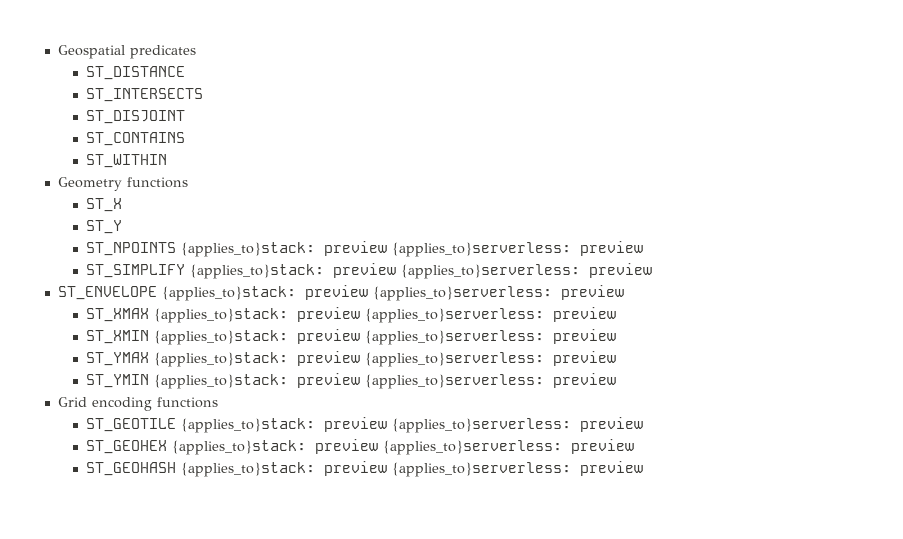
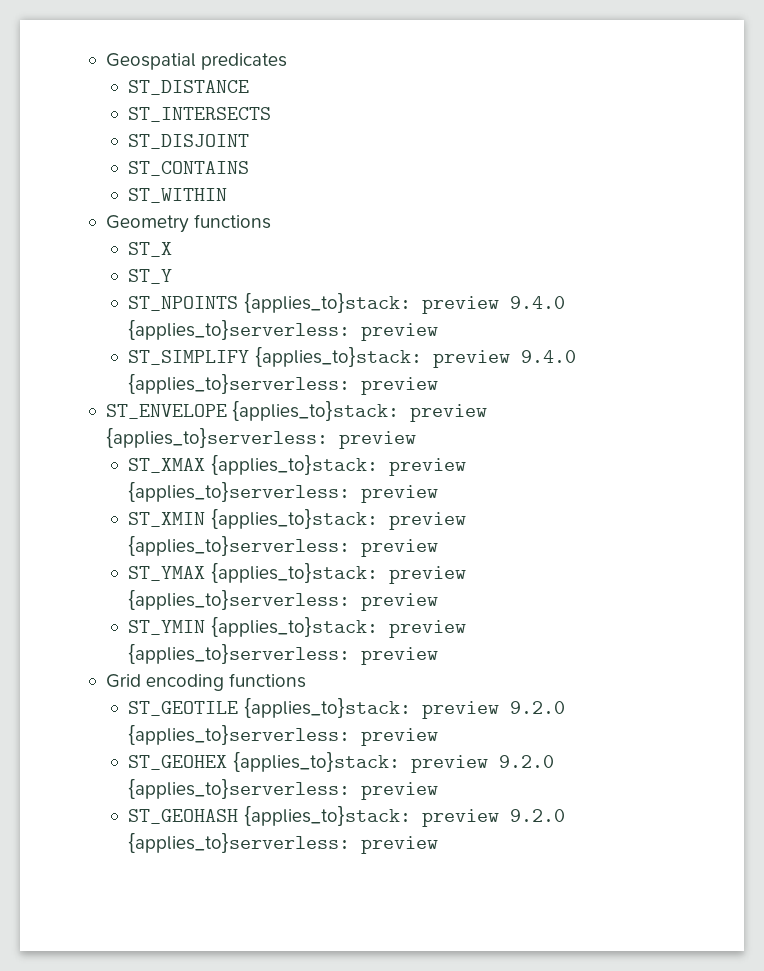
- ST_NPOINTS {applies_to}stack: preview {applies_to}serverless: preview
+ ST_NPOINTS {applies_to}stack: preview 9.4.0 {applies_to}serverless: preview
- ST_SIMPLIFY {applies_to}stack: preview {applies_to}serverless: preview
+ ST_SIMPLIFY {applies_to}stack: preview 9.4.0 {applies_to}serverless: preview
- ST_GEOTILE {applies_to}stack: preview {applies_to}serverless: preview
+ ST_GEOTILE {applies_to}stack: preview 9.2.0 {applies_to}serverless: preview
- ST_GEOHEX {applies_to}stack: preview {applies_to}serverless: preview
+ ST_GEOHEX {applies_to}stack: preview 9.2.0 {applies_to}serverless: preview
- ST_GEOHASH {applies_to}stack: preview {applies_to}serverless: preview
+ ST_GEOHASH {applies_to}stack: preview 9.2.0 {applies_to}serverless: preview

